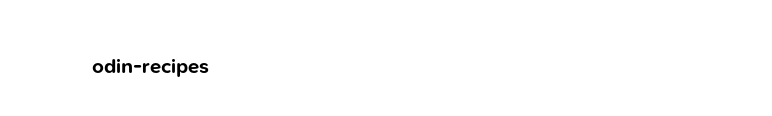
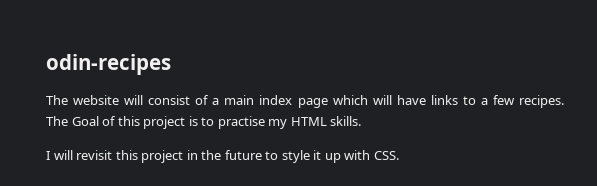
+ The website will consist of a main index page which will have links to a few recipes. The Goal of this project is to practise my HTML skills.
+ I will revisit this project in the future to style it up with CSS.

